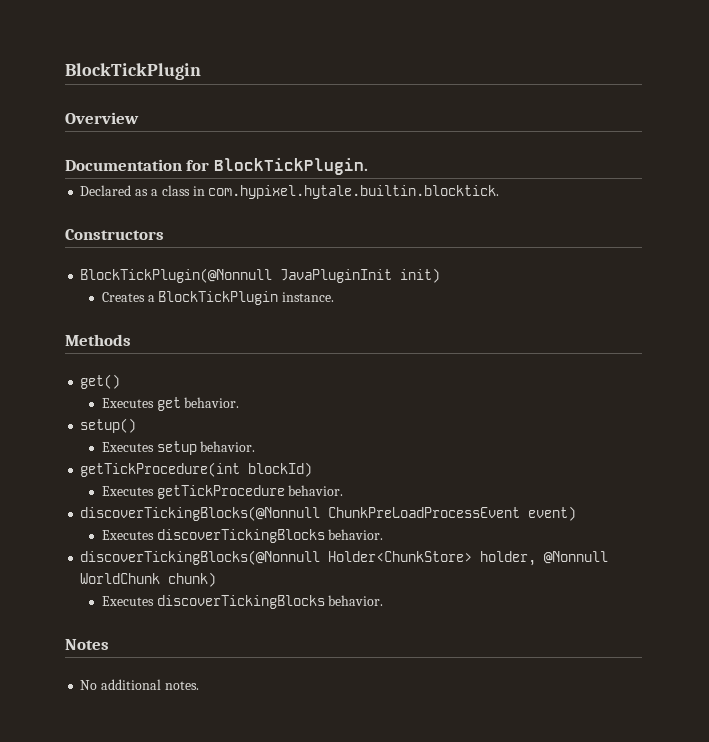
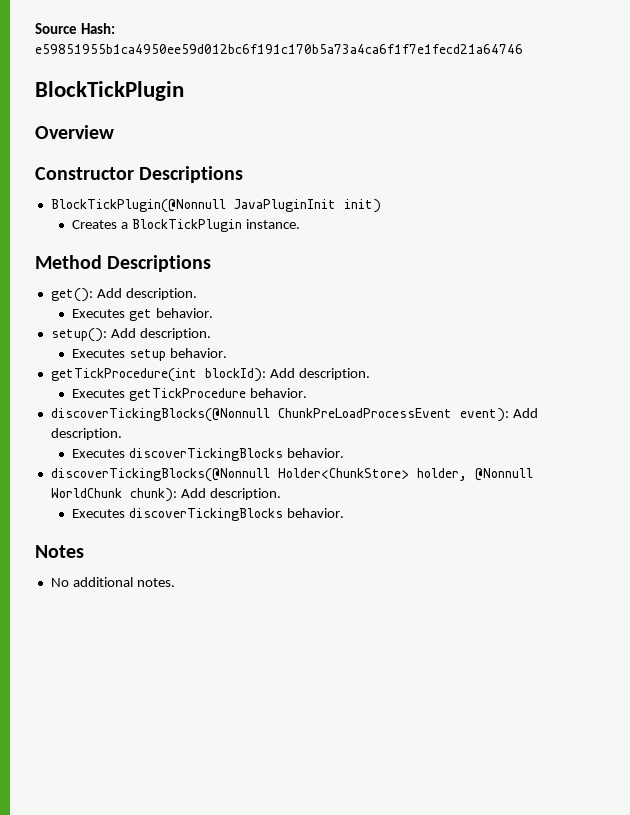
+ Source Hash: e59851955b1ca4950ee59d012bc6f191c170b5a73a4ca6f1f7e1fecd21a64746
- Documentation for BlockTickPlugin.
- Declared as a class in com.hypixel.hytale.builtin.blocktick.
- Constructors
+ Constructor Descriptions
- Methods
- get()
+ Method Descriptions
+ get(): Add description.
- setup()
+ setup(): Add description.
- getTickProcedure(int blockId)
+ getTickProcedure(int blockId): Add description.
- discoverTickingBlocks(@Nonnull ChunkPreLoadProcessEvent event)
+ discoverTickingBlocks(@Nonnull ChunkPreLoadProcessEvent event): Add description.
- discoverTickingBlocks(@Nonnull Holder<ChunkStore> holder, @Nonnull WorldChunk chunk)
+ discoverTickingBlocks(@Nonnull Holder<ChunkStore> holder, @Nonnull WorldChunk chunk): Add description.

